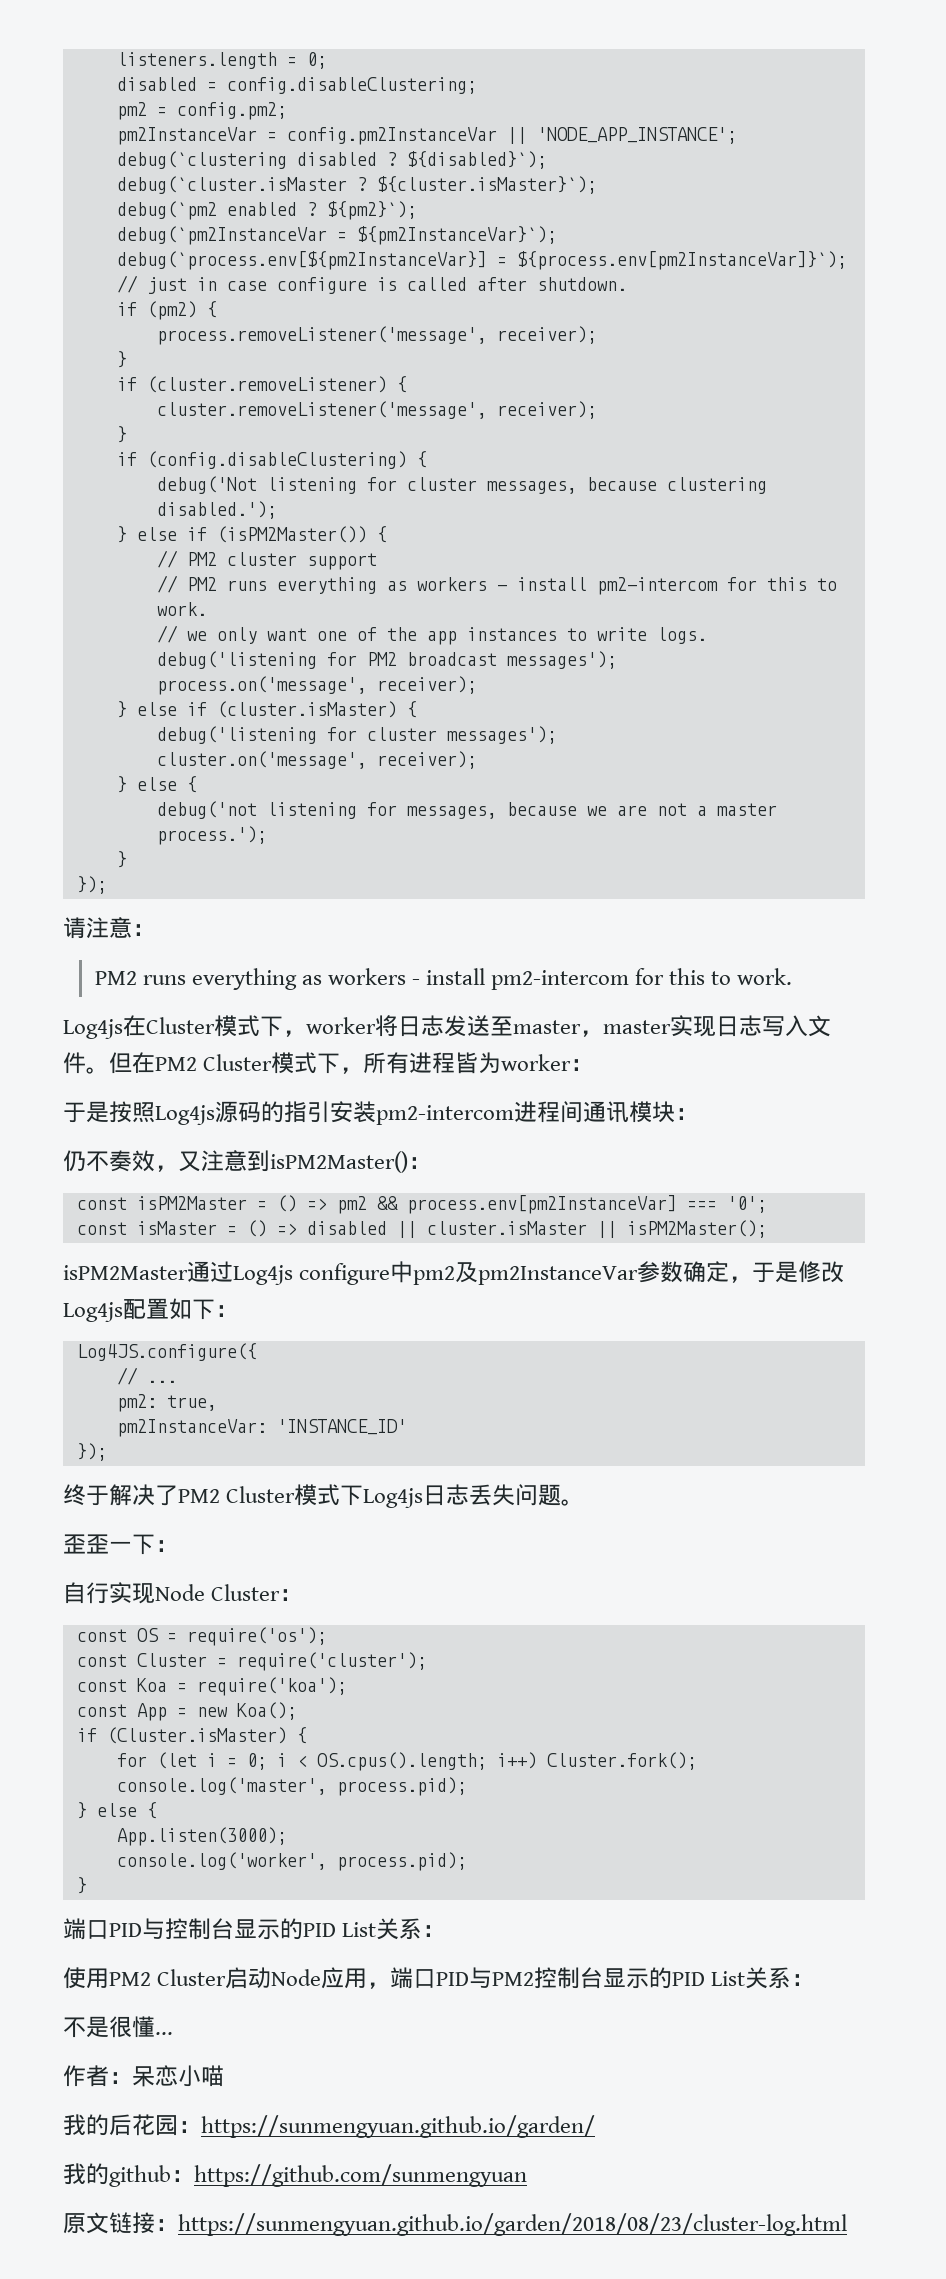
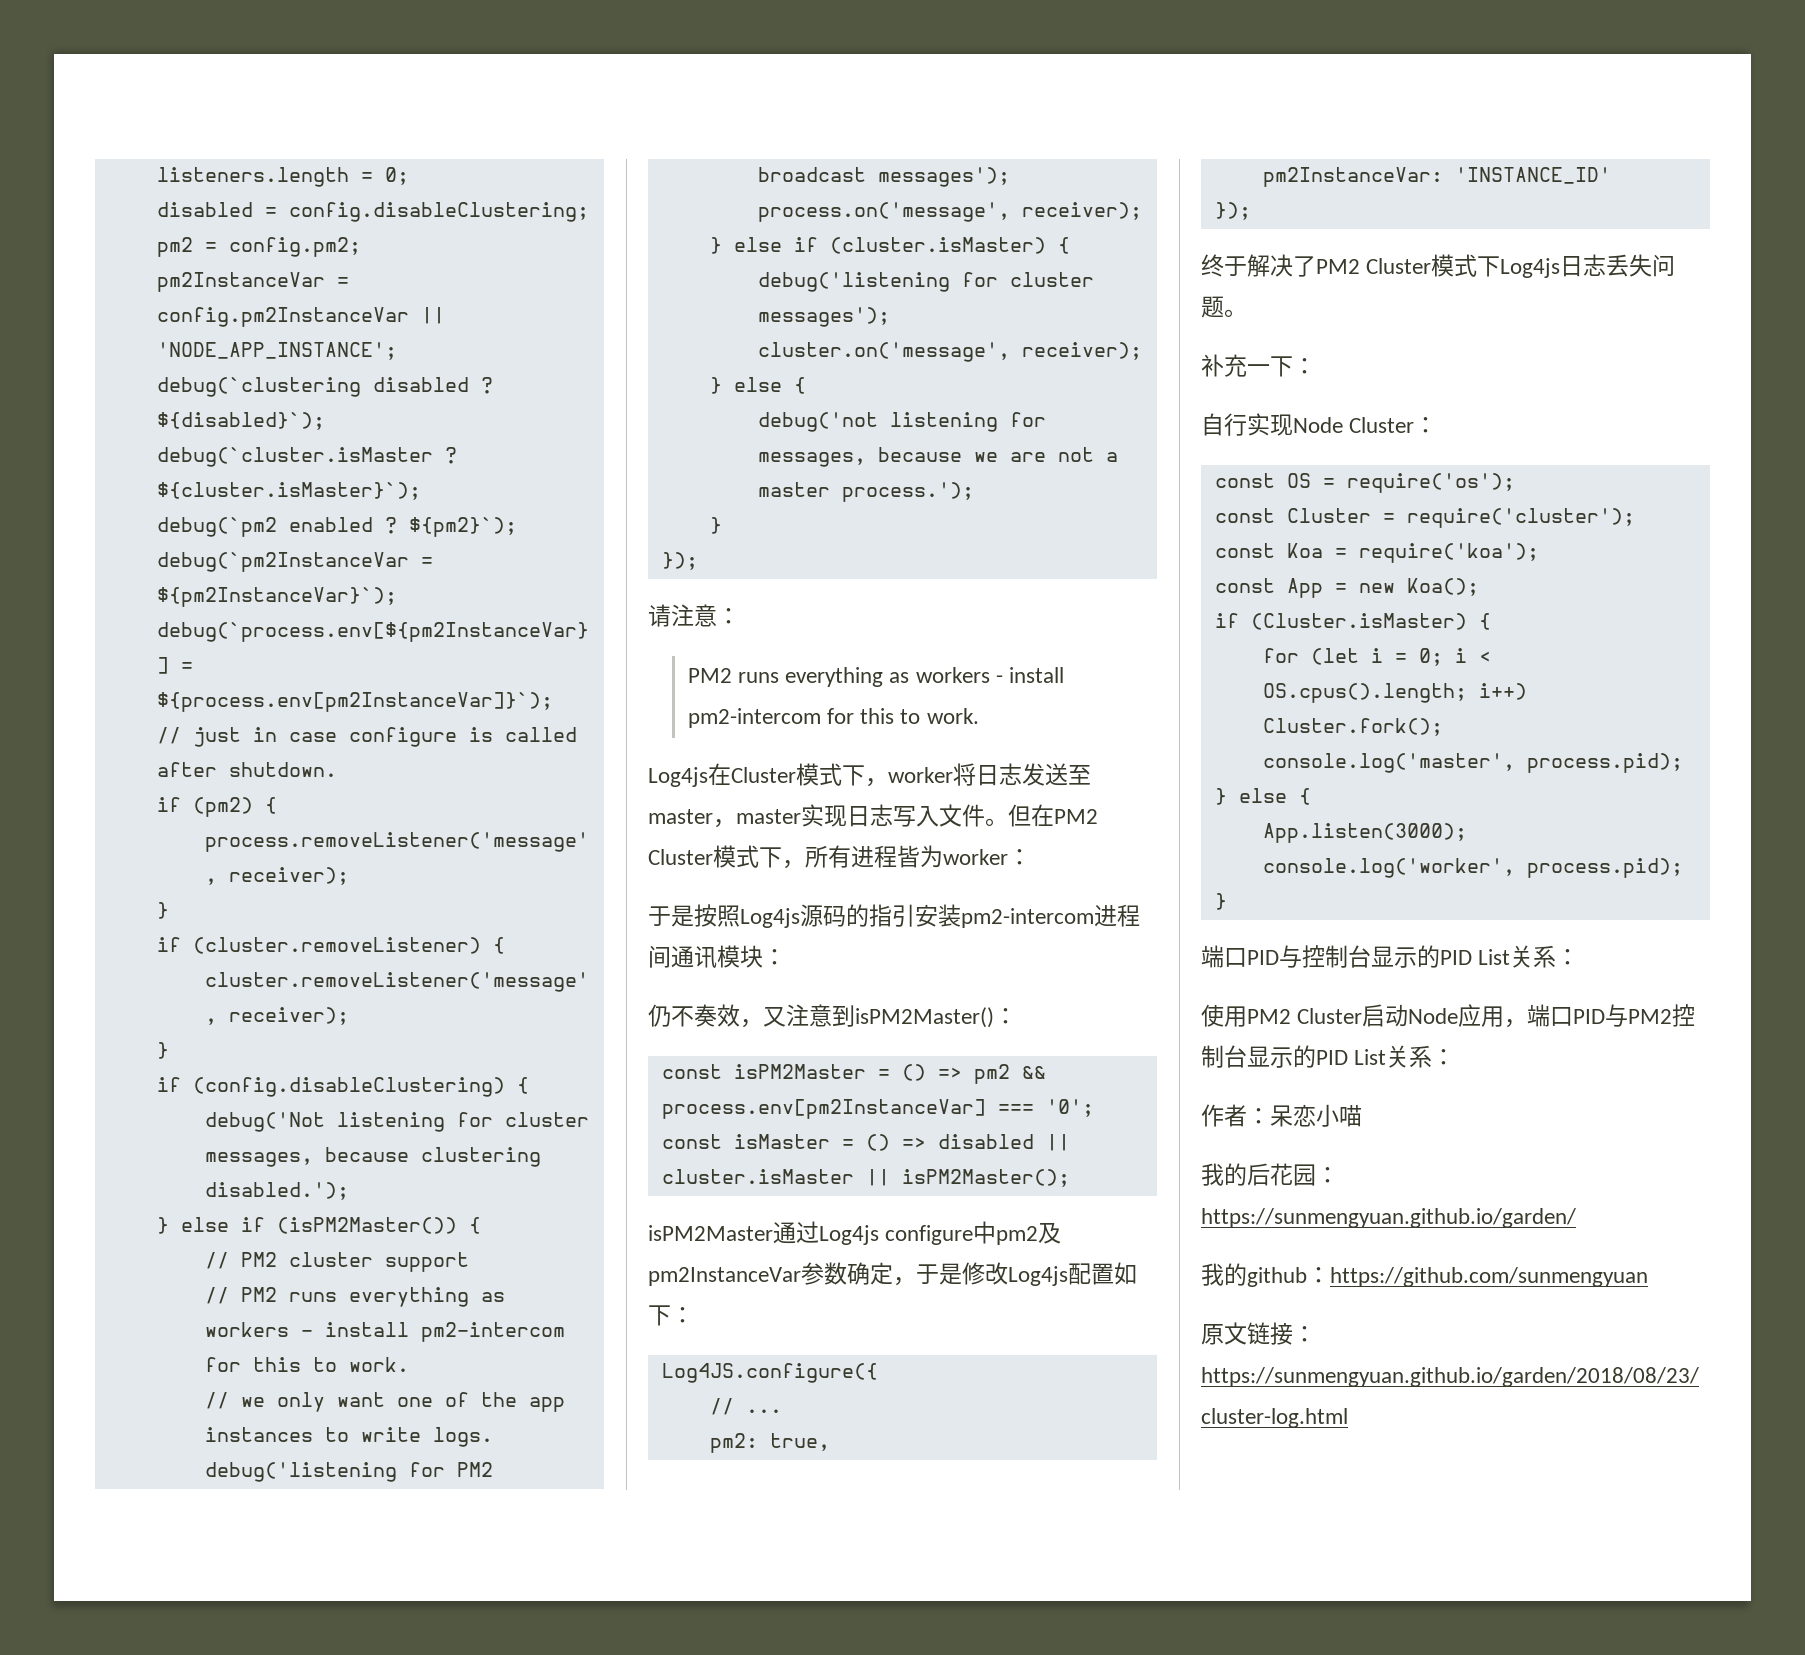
- 歪歪一下：
+ 补充一下：
- 不是很懂...

